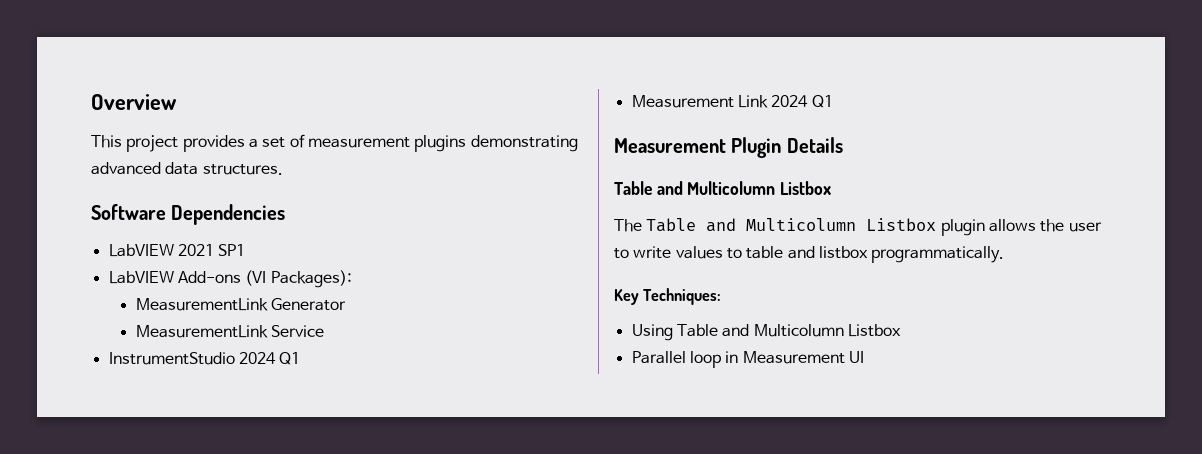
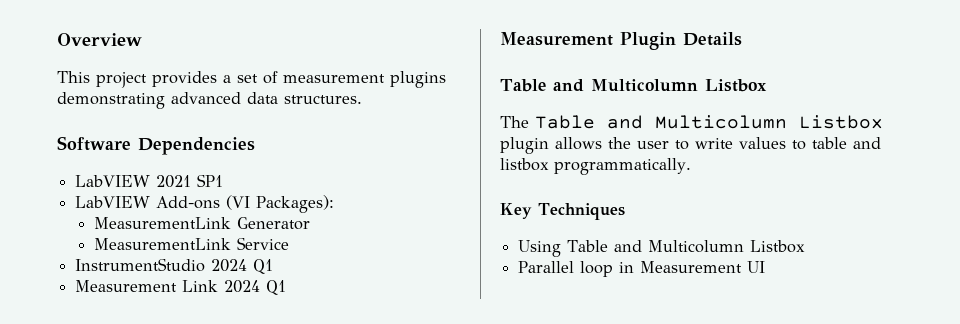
- Key Techniques:
+ Key Techniques

